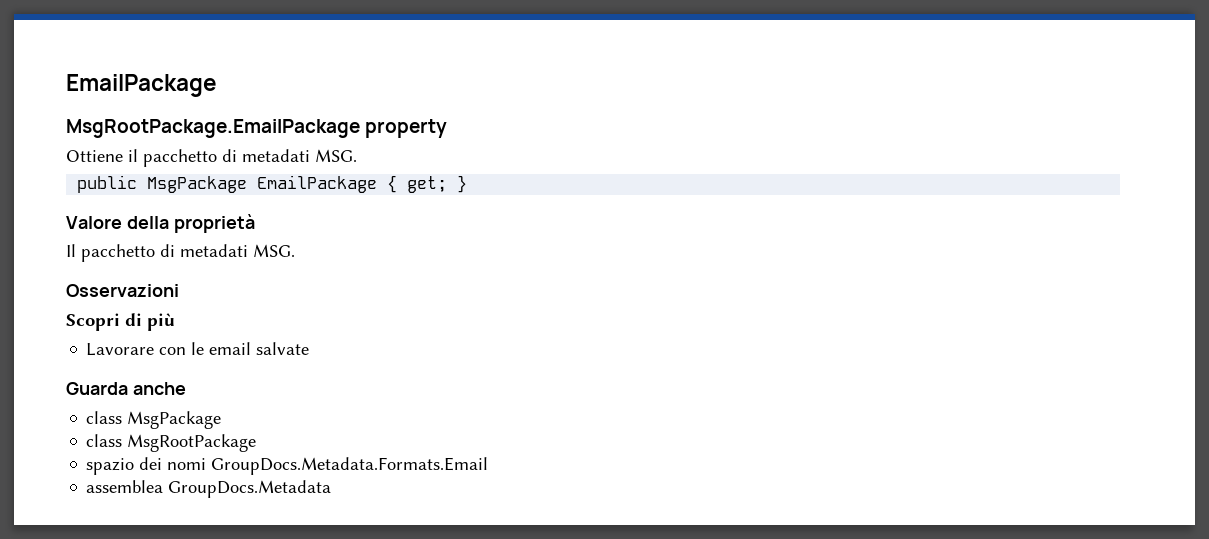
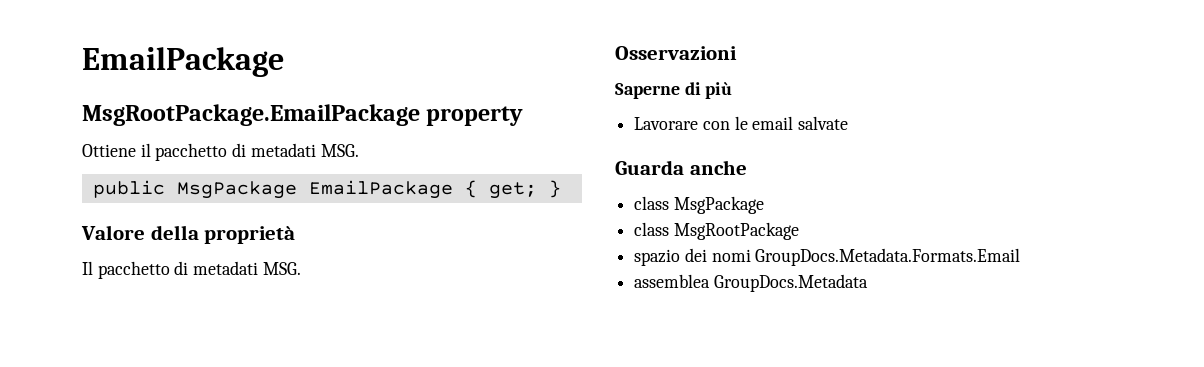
- Scopri di più
+ Saperne di più

